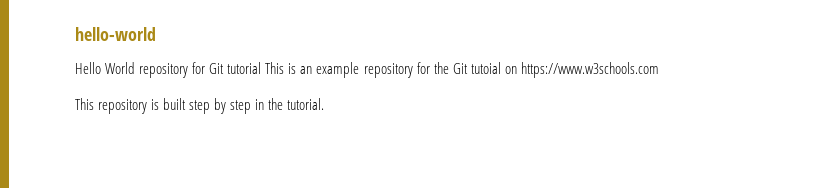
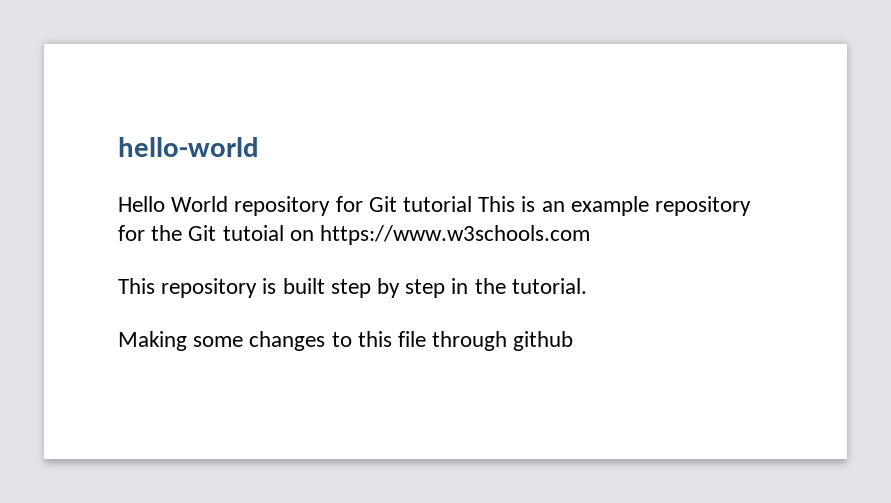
+ Making some changes to this file through github

